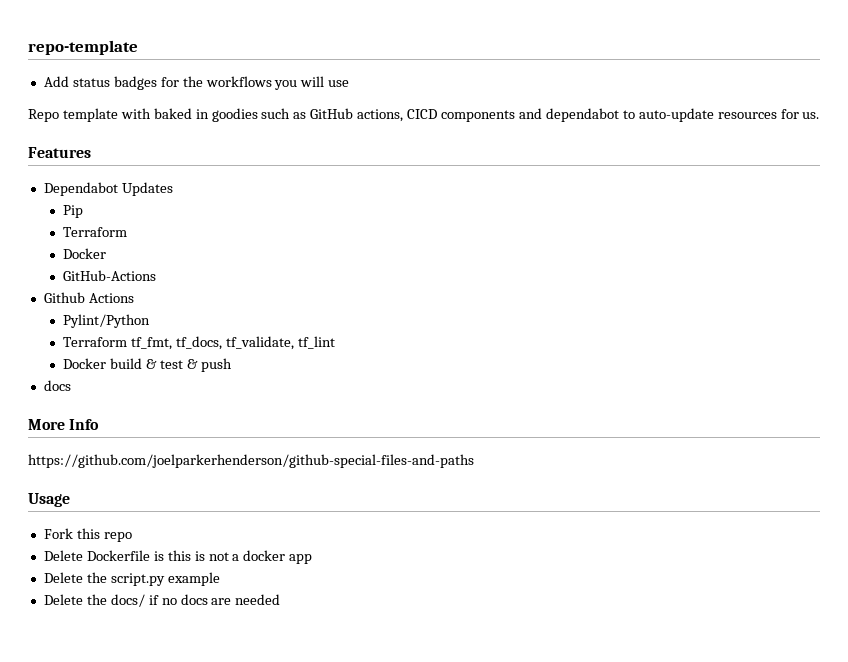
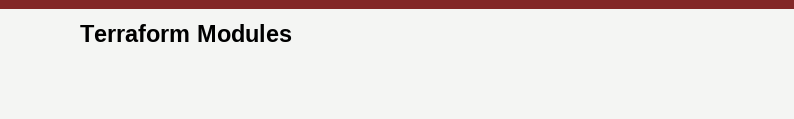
- repo-template
- Add status badges for the workflows you will use
- Repo template with baked in goodies such as GitHub actions, CICD components and dependabot to auto-update resources for us.
- Features
- Dependabot Updates
- Pip
- Terraform
- Docker
- GitHub-Actions
- Github Actions
- Pylint/Python
- Terraform tf_fmt, tf_docs, tf_validate, tf_lint
- Docker build & test & push
- docs
- More Info
- https://github.com/joelparkerhenderson/github-special-files-and-paths
- Usage
- Fork this repo
- Delete Dockerfile is this is not a docker app
- Delete the script.py example
- Delete the docs/ if no docs are needed
+ Terraform Modules

